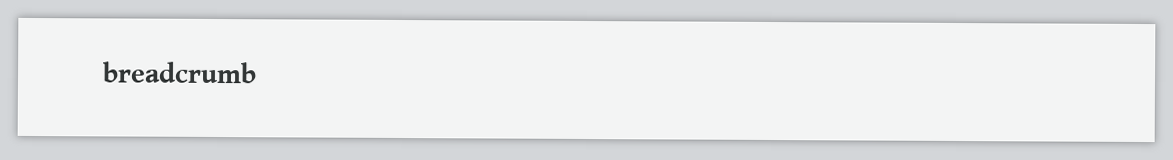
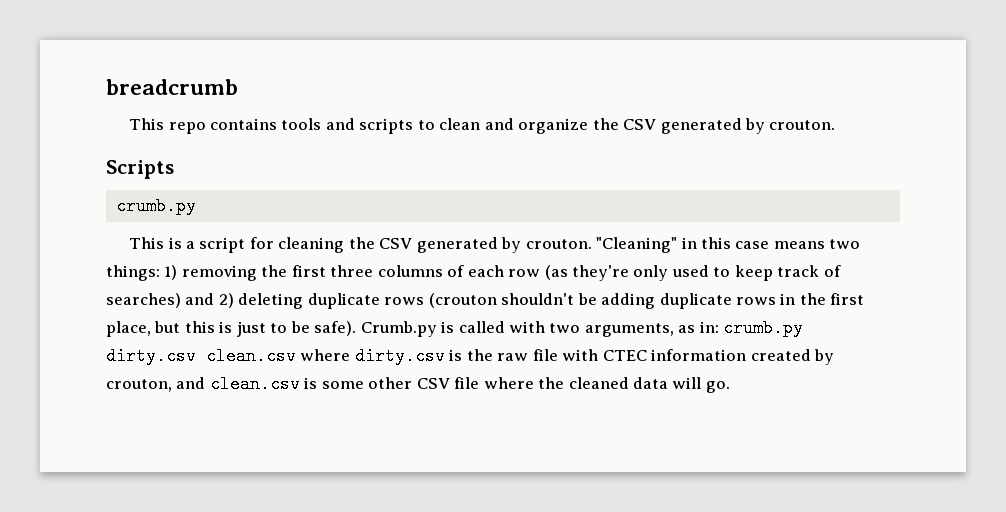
+ This repo contains tools and scripts to clean and organize the CSV generated by crouton.
+ Scripts
+ crumb.py
+ This is a script for cleaning the CSV generated by crouton. "Cleaning" in this case means two things: 1) removing the first three columns of each row (as they're only used to keep track of searches) and 2) deleting duplicate rows (crouton shouldn't be adding duplicate rows in the first place, but this is just to be safe). Crumb.py is called with two arguments, as in: crumb.py dirty.csv clean.csv where dirty.csv is the raw file with CTEC information created by crouton, and clean.csv is some other CSV file where the cleaned data will go.

